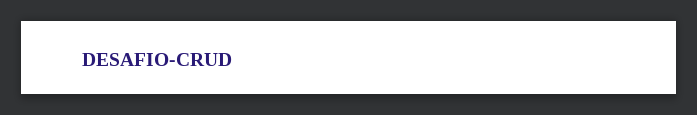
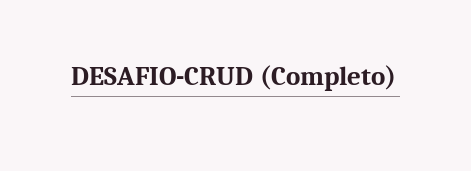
- DESAFIO-CRUD
+ DESAFIO-CRUD (Completo)

